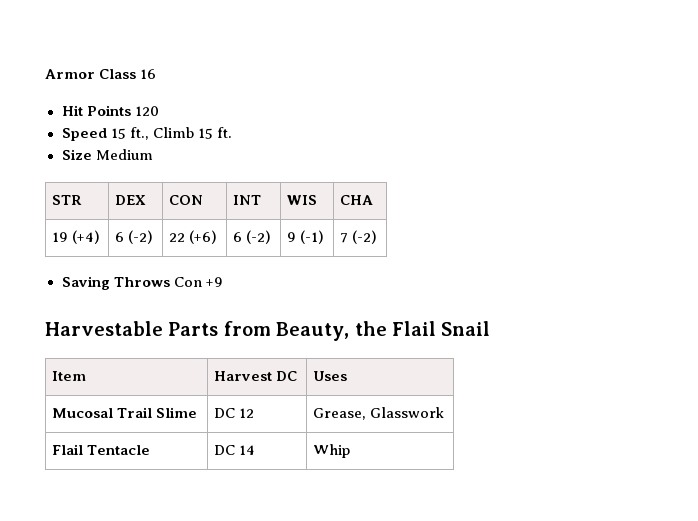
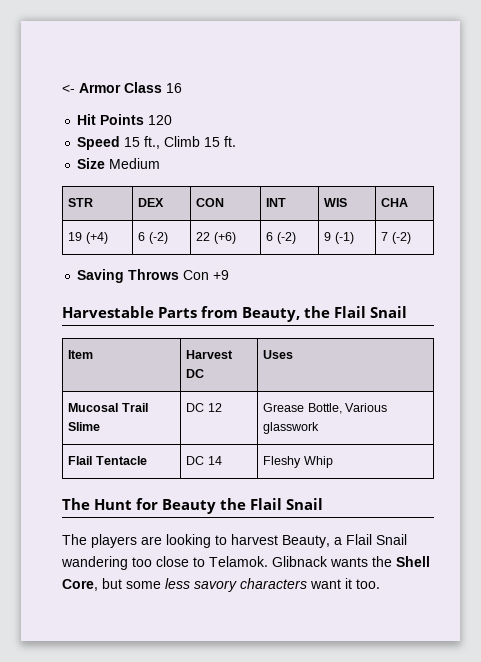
- Armor Class 16
+ <- Armor Class 16
- Mucosal Trail Slime | DC 12 | Grease, Glasswork
+ Mucosal Trail Slime | DC 12 | Grease Bottle, Various glasswork
- Flail Tentacle | DC 14 | Whip
+ Flail Tentacle | DC 14 | Fleshy Whip
+ The Hunt for Beauty the Flail Snail
+ The players are looking to harvest Beauty, a Flail Snail wandering too close to Telamok. Glibnack wants the Shell Core, but some less savory characters want it too.

